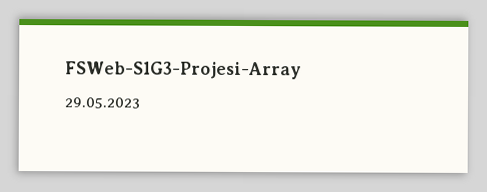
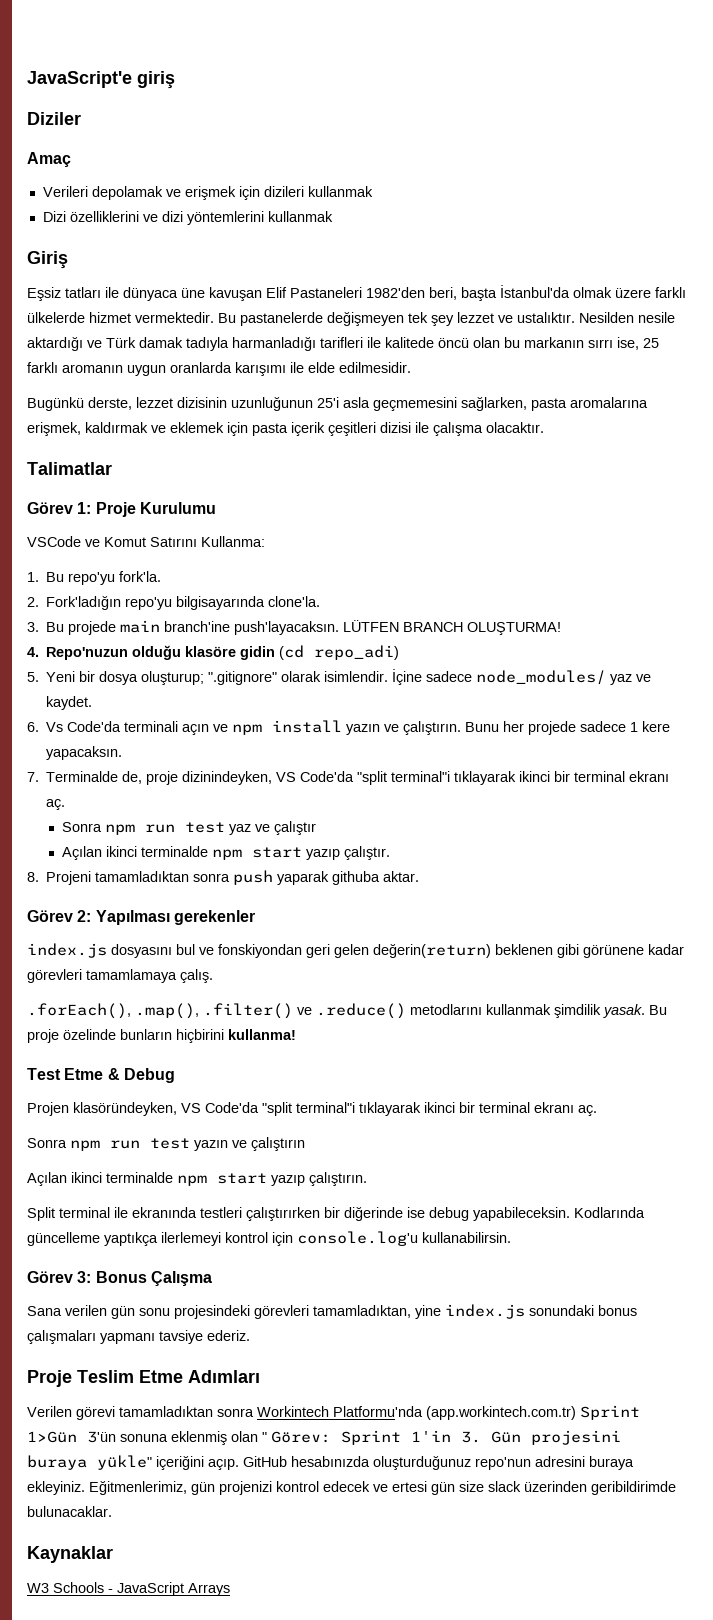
- FSWeb-S1G3-Projesi-Array
- 29.05.2023
+ JavaScript'e giriş
+ Diziler
+ Amaç
+ Verileri depolamak ve erişmek için dizileri kullanmak
+ Dizi özelliklerini ve dizi yöntemlerini kullanmak
+ Giriş
+ Eşsiz tatları ile dünyaca üne kavuşan Elif Pastaneleri 1982'den beri, başta İstanbul'da olmak üzere farklı ülkelerde hizmet vermektedir. Bu pastanelerde değişmeyen tek şey lezzet ve ustalıktır. Nesilden nesile aktardığı ve Türk damak tadıyla harmanladığı tarifleri ile kalitede öncü olan bu markanın sırrı ise, 25 farklı aromanın uygun oranlarda karışımı ile elde edilmesidir.
+ Bugünkü derste, lezzet dizisinin uzunluğunun 25'i asla geçmemesini sağlarken, pasta aromalarına erişmek, kaldırmak ve eklemek için pasta içerik çeşitleri dizisi ile çalışma olacaktır.
+ Talimatlar
+ Görev 1: Proje Kurulumu
+ VSCode ve Komut Satırını Kullanma:
+ 1. Bu repo'yu fork'la.
+ 2. Fork'ladığın repo'yu bilgisayarında clone'la.
+ 3. Bu projede main branch'ine push'layacaksın. LÜTFEN BRANCH OLUŞTURMA!
+ 4. Repo'nuzun olduğu klasöre gidin (cd repo_adi)
+ 5. Yeni bir dosya oluşturup; ".gitignore" olarak isimlendir. İçine sadece node_modules/ yaz ve kaydet.
+ 6. Vs Code'da terminali açın ve npm install yazın ve çalıştırın. Bunu her projede sadece 1 kere yapacaksın.
+ 7. Terminalde de, proje dizinindeyken, VS Code'da "split terminal"i tıklayarak ikinci bir terminal ekranı aç.
+ Sonra npm run test yaz ve çalıştır
+ Açılan ikinci terminalde npm start yazıp çalıştır.
+ 8. Projeni tamamladıktan sonra push yaparak githuba aktar.
+ Görev 2: Yapılması gerekenler
+ index.js dosyasını bul ve fonskiyondan geri gelen değerin(return) beklenen gibi görünene kadar görevleri tamamlamaya çalış.
+ .forEach(), .map(), .filter() ve .reduce() metodlarını kullanmak şimdilik yasak. Bu proje özelinde bunların hiçbirini kullanma!
+ Test Etme & Debug
+ Projen klasöründeyken, VS Code'da "split terminal"i tıklayarak ikinci bir terminal ekranı aç.
+ Sonra npm run test yazın ve çalıştırın
+ Açılan ikinci terminalde npm start yazıp çalıştırın.
+ Split terminal ile ekranında testleri çalıştırırken bir diğerinde ise debug yapabileceksin. Kodlarında güncelleme yaptıkça ilerlemeyi kontrol için console.log'u kullanabilirsin.
+ Görev 3: Bonus Çalışma
+ Sana verilen gün sonu projesindeki görevleri tamamladıktan, yine index.js sonundaki bonus çalışmaları yapmanı tavsiye ederiz.
+ Proje Teslim Etme Adımları
+ Verilen görevi tamamladıktan sonra Workintech Platformu'nda (app.workintech.com.tr) Sprint 1>Gün 3'ün sonuna eklenmiş olan " Görev: Sprint 1'in 3. Gün projesini buraya yükle" içeriğini açıp. GitHub hesabınızda oluşturduğunuz repo'nun adresini buraya ekleyiniz. Eğitmenlerimiz, gün projenizi kontrol edecek ve ertesi gün size slack üzerinden geribildirimde bulunacaklar.
+ Kaynaklar
+ W3 Schools - JavaScript Arrays

